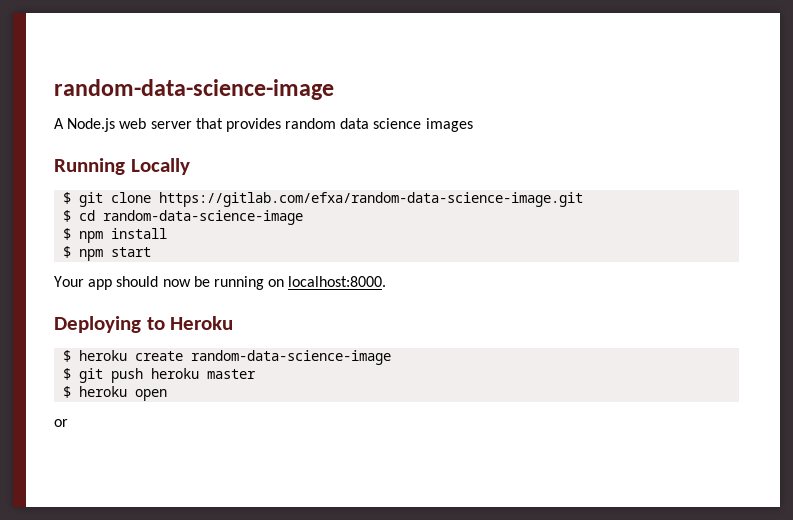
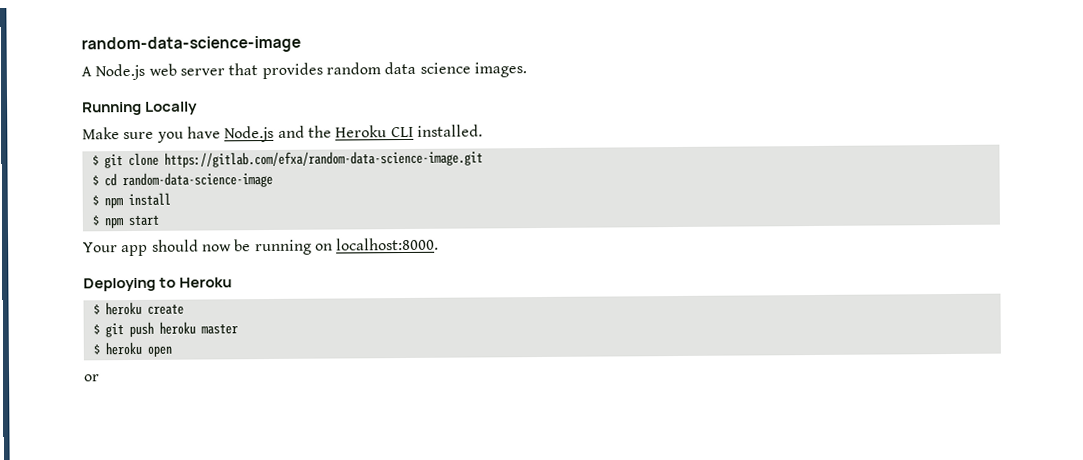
- A Node.js web server that provides random data science images
+ A Node.js web server that provides random data science images.
+ Make sure you have Node.js and the Heroku CLI installed.
- $ heroku create random-data-science-image
+ $ heroku create

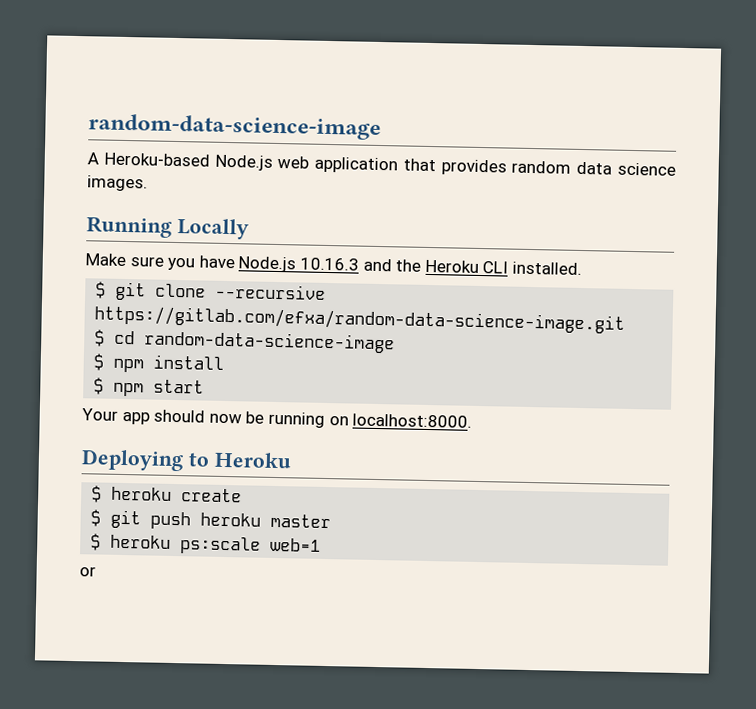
- A Node.js web server that provides random data science images.
+ A Heroku-based Node.js web application that provides random data science images.
- Make sure you have Node.js and the Heroku CLI installed.
+ Make sure you have Node.js 10.16.3 and the Heroku CLI installed.
- $ git clone https://gitlab.com/efxa/random-data-science-image.git
+ $ git clone --recursive https://gitlab.com/efxa/random-data-science-image.git
- $ heroku open
+ $ heroku ps:scale web=1

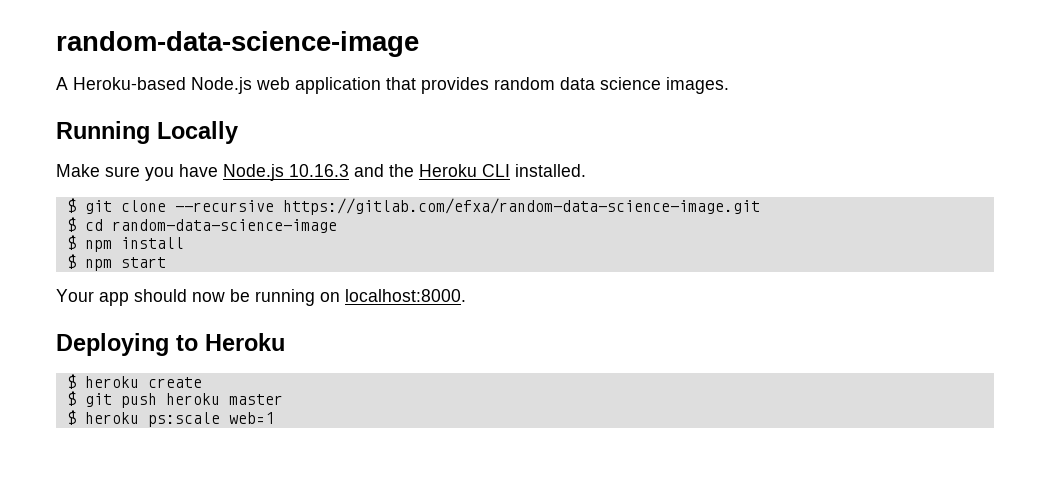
- or

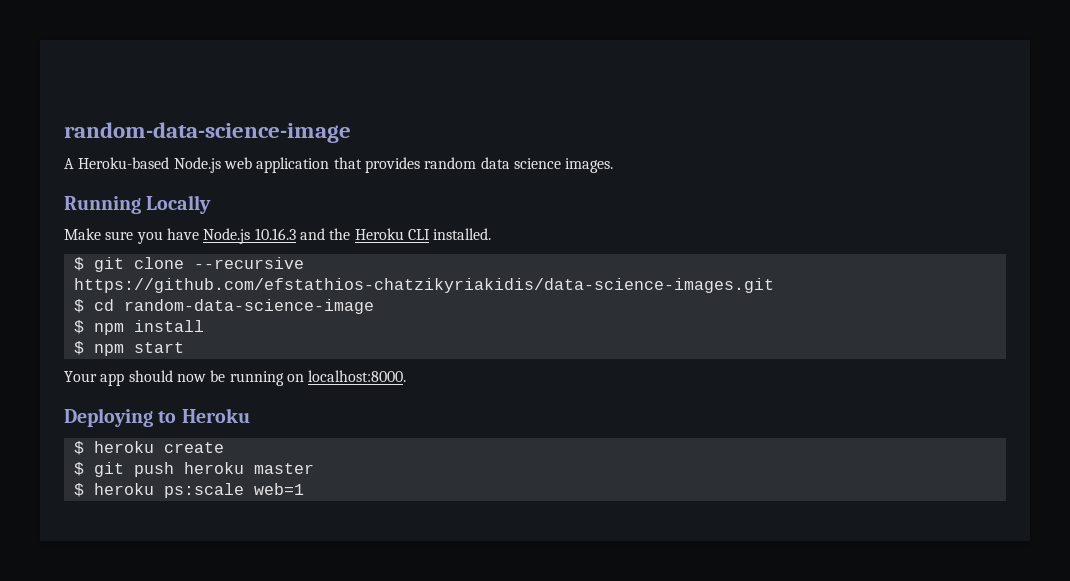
- $ git clone --recursive https://gitlab.com/efxa/random-data-science-image.git
+ $ git clone --recursive https://github.com/efstathios-chatzikyriakidis/data-science-images.git

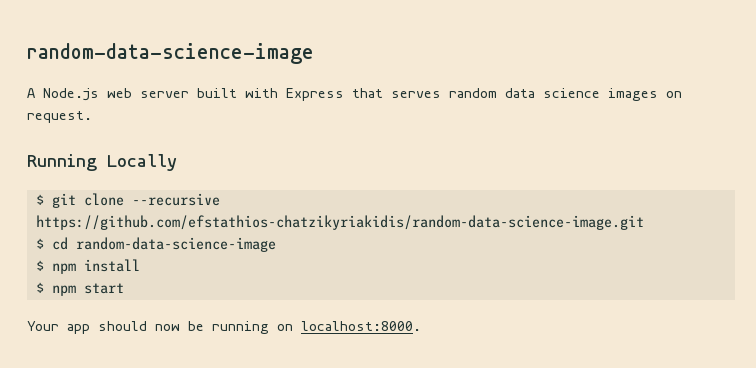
- A Heroku-based Node.js web application that provides random data science images.
+ A Node.js web server built with Express that serves random data science images on request.
  Running Locally
- Make sure you have Node.js 10.16.3 and the Heroku CLI installed.
- $ git clone --recursive https://github.com/efstathios-chatzikyriakidis/data-science-images.git
+ $ git clone --recursive https://github.com/efstathios-chatzikyriakidis/random-data-science-image.git
- Deploying to Heroku
- $ heroku create
- $ git push heroku master
- $ heroku ps:scale web=1

